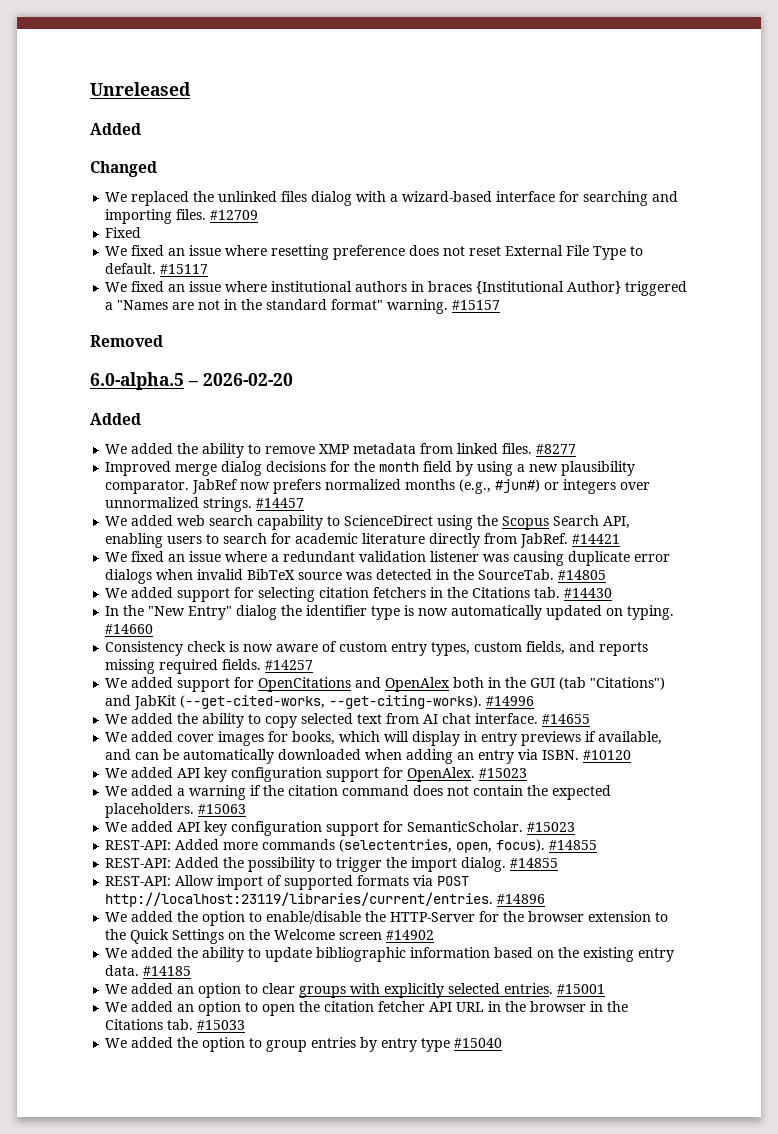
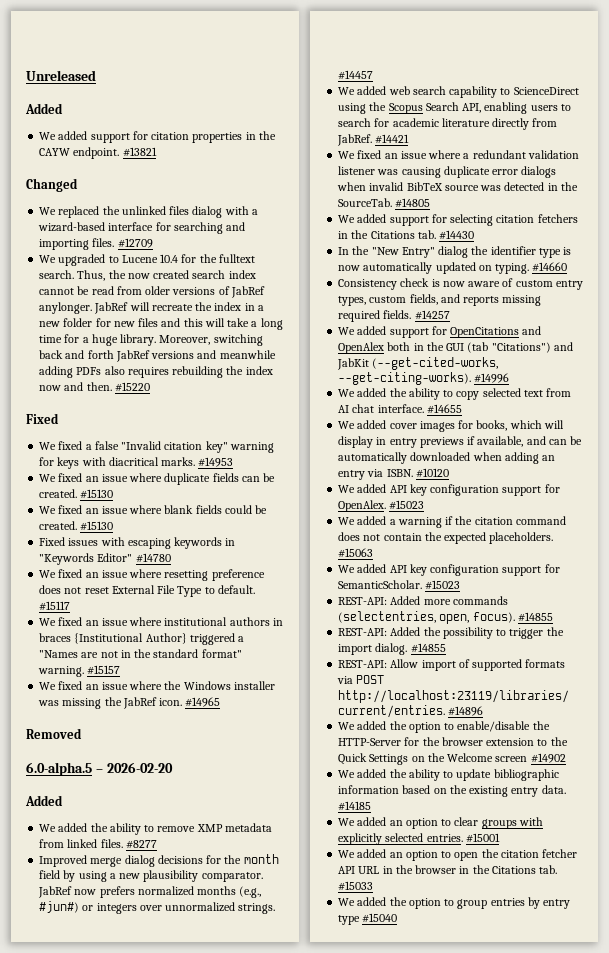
+ We added support for citation properties in the CAYW endpoint. #13821
+ We upgraded to Lucene 10.4 for the fulltext search. Thus, the now created search index cannot be read from older versions of JabRef anylonger. JabRef will recreate the index in a new folder for new files and this will take a long time for a huge library. Moreover, switching back and forth JabRef versions and meanwhile adding PDFs also requires rebuilding the index now and then. #15220
  Fixed
+ We fixed a false "Invalid citation key" warning for keys with diacritical marks. #14953
+ We fixed an issue where duplicate fields can be created. #15130
+ We fixed an issue where blank fields could be created. #15130
+ Fixed issues with escaping keywords in "Keywords Editor" #14780
+ We fixed an issue where the Windows installer was missing the JabRef icon. #14965

